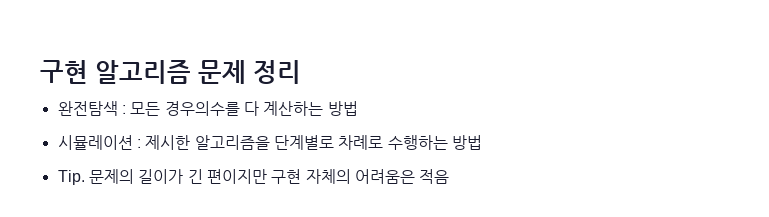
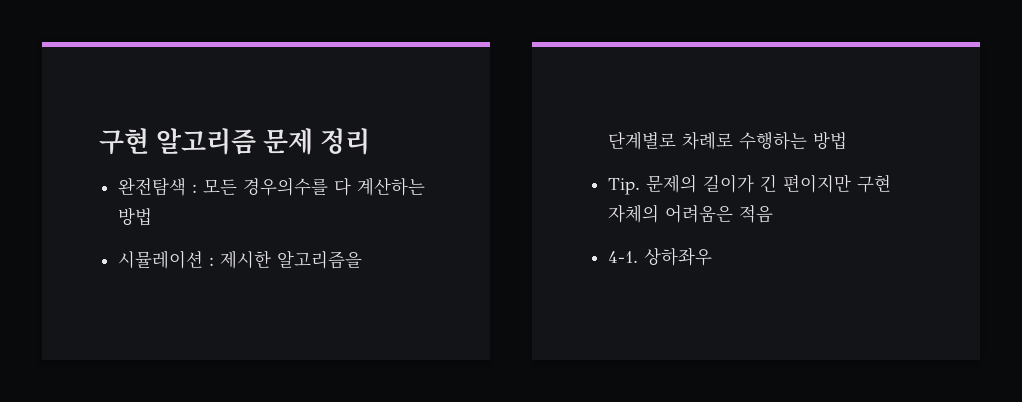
+ 4-1. 상하좌우

